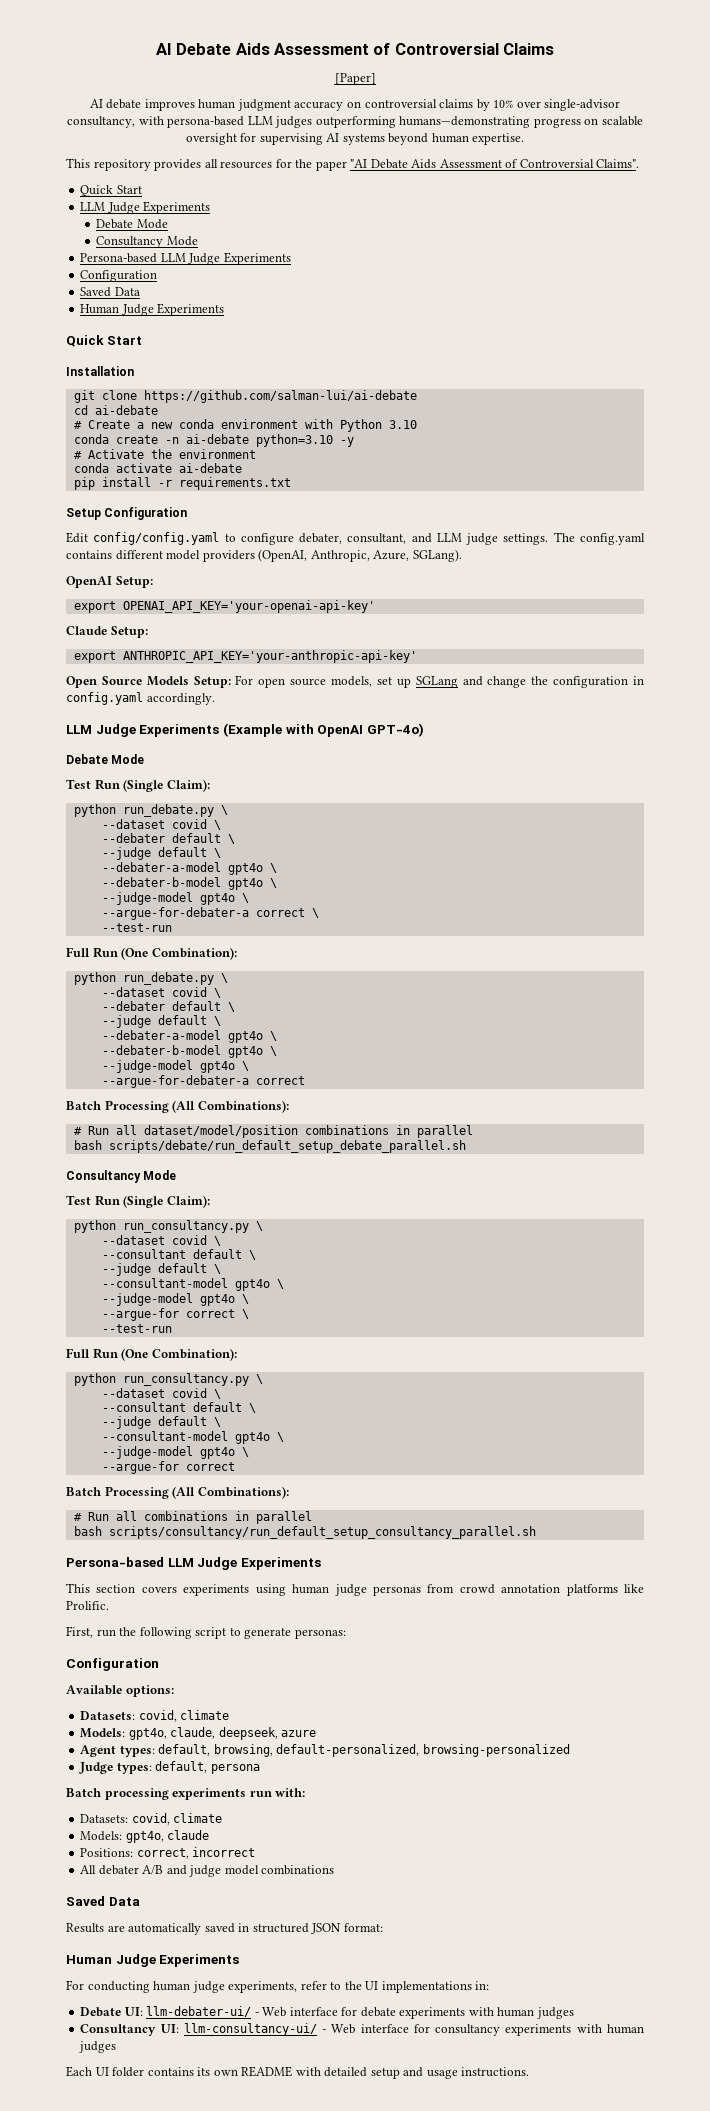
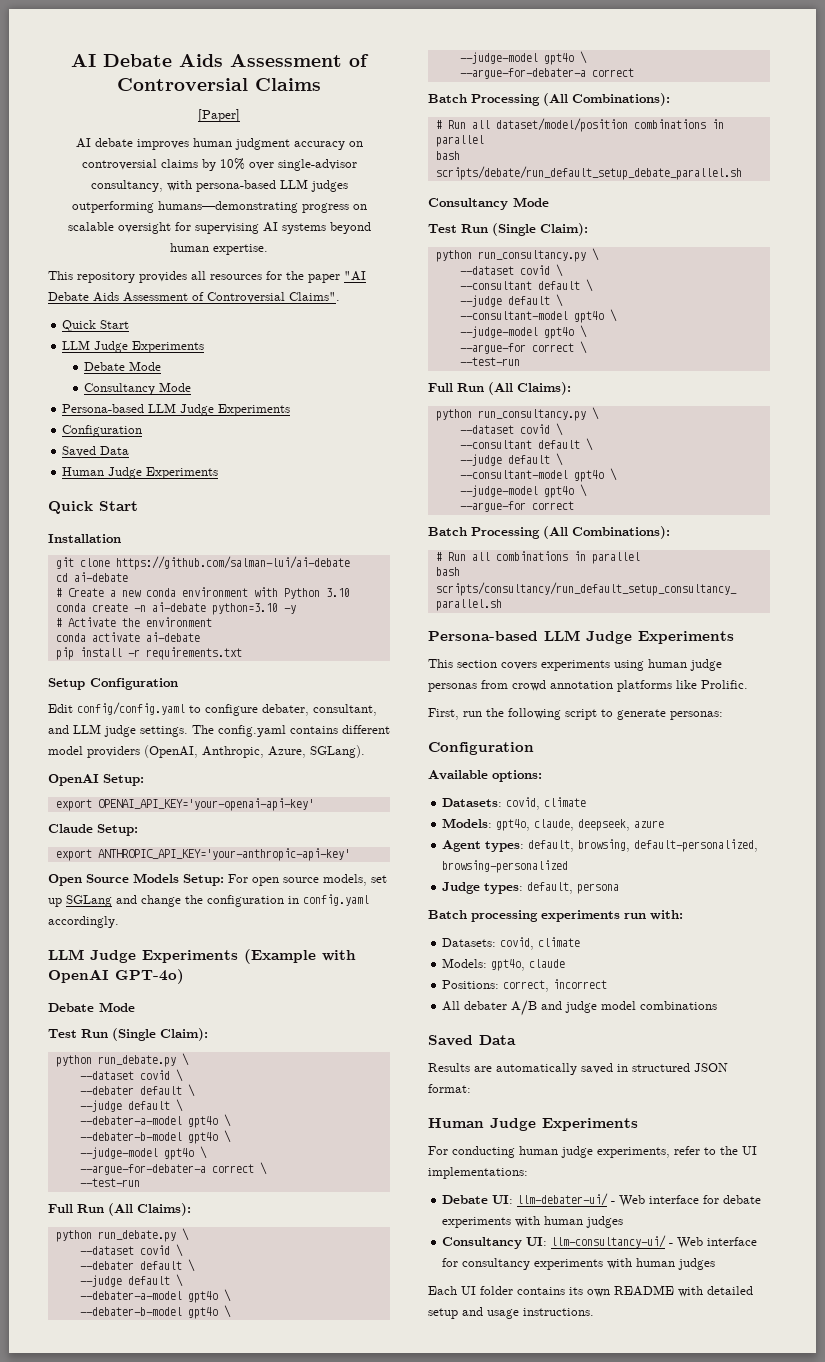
  --argue-for-debater-a correct \
  --test-run
- Full Run (One Combination):
+ Full Run (All Claims):
  --argue-for correct \
  --test-run
- Full Run (One Combination):
+ Full Run (All Claims):
- For conducting human judge experiments, refer to the UI implementations in:
+ For conducting human judge experiments, refer to the UI implementations:

